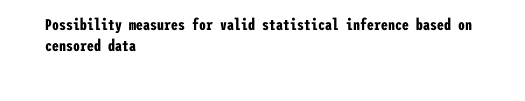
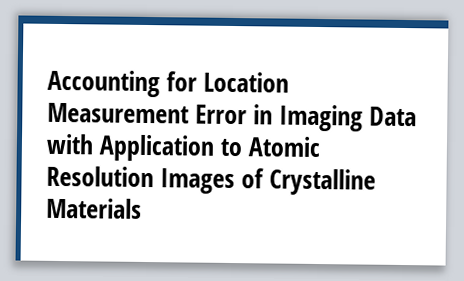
- Possibility measures for valid statistical inference based on censored data
+ Accounting for Location Measurement Error in Imaging Data with Application to Atomic Resolution Images of Crystalline Materials

